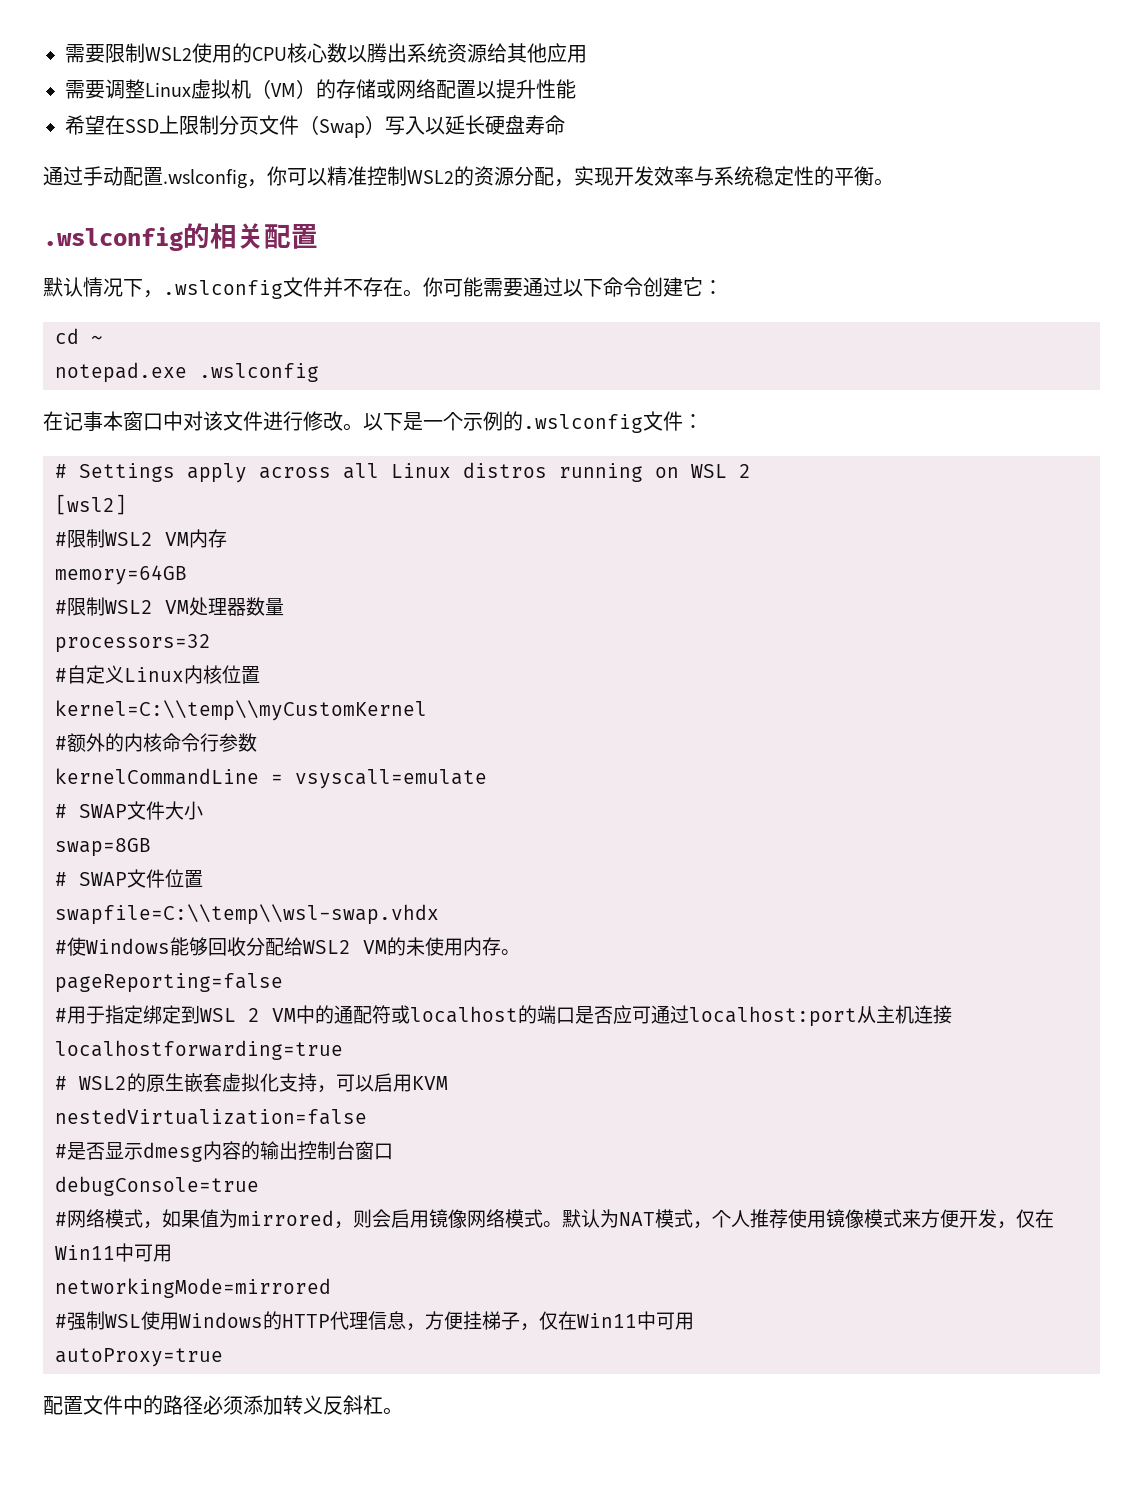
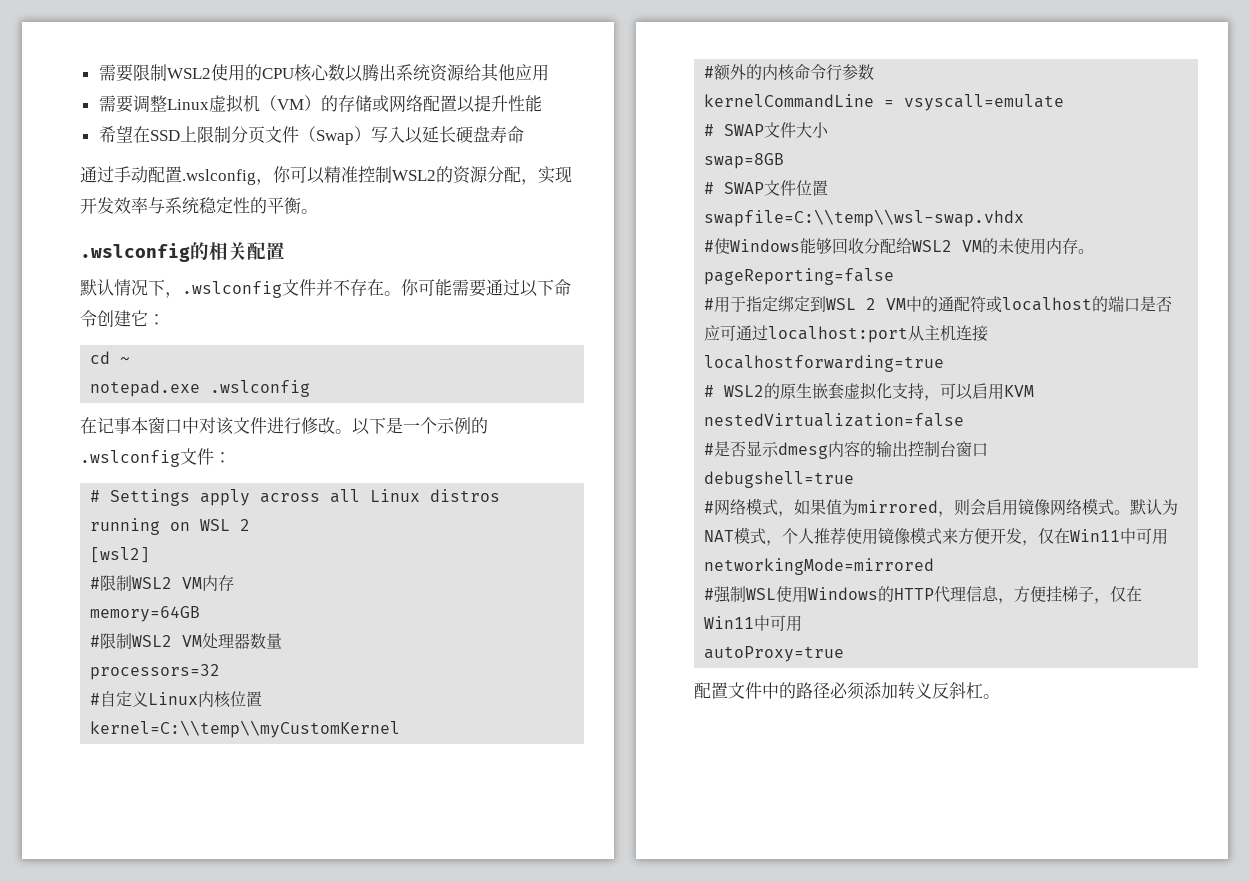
- debugConsole=true
+ debugshell=true

